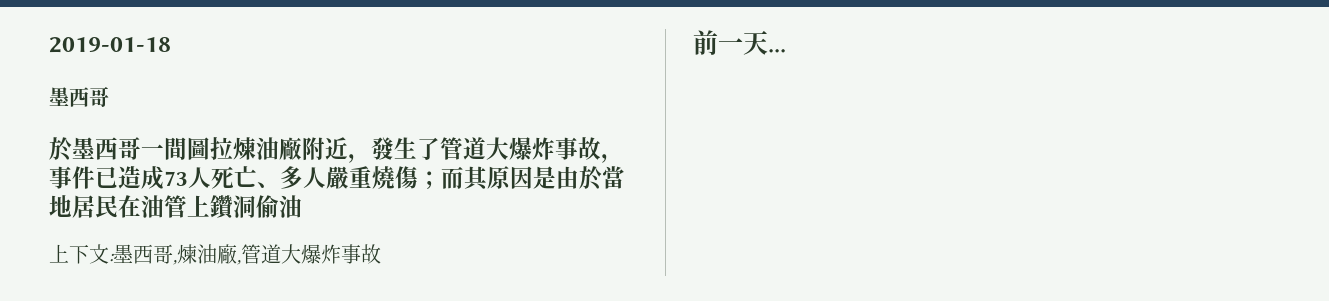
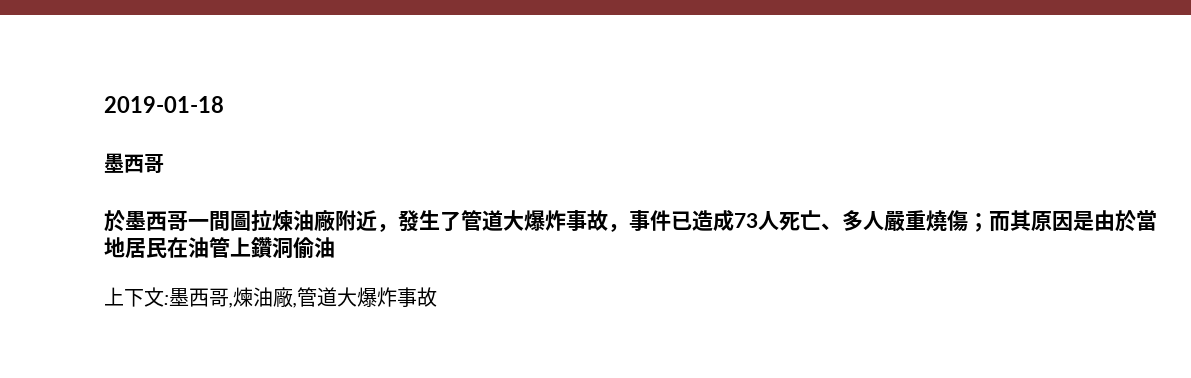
- 前一天...

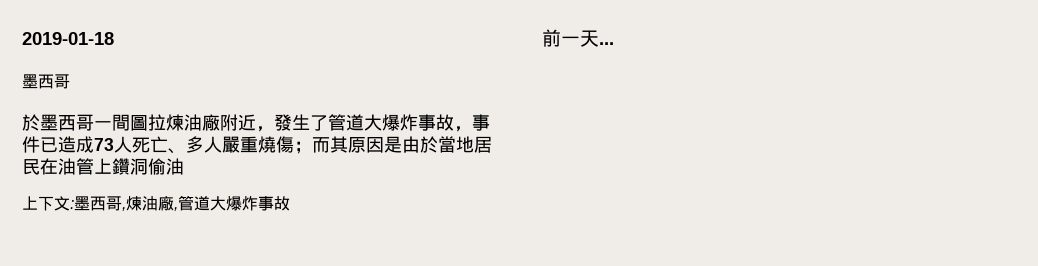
+ 前一天...

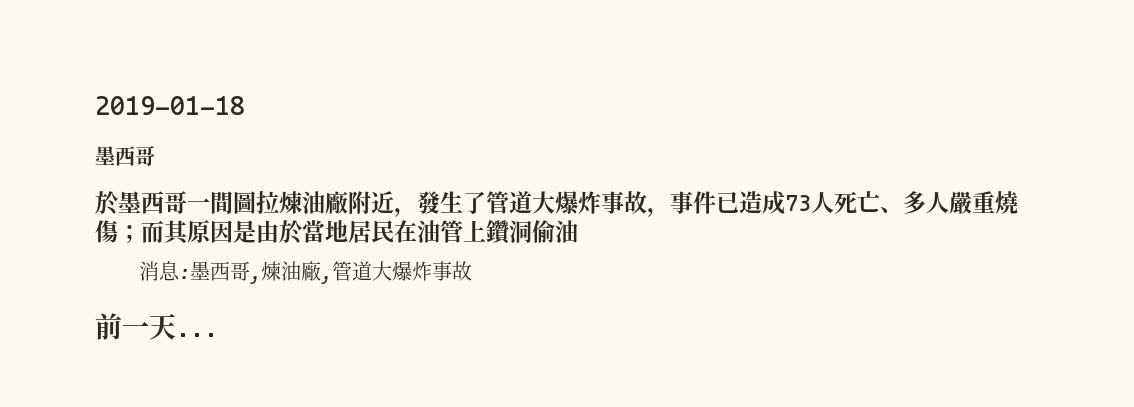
- 上下文:墨西哥,煉油廠,管道大爆炸事故
+ 消息:墨西哥,煉油廠,管道大爆炸事故

